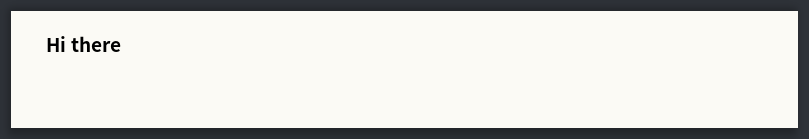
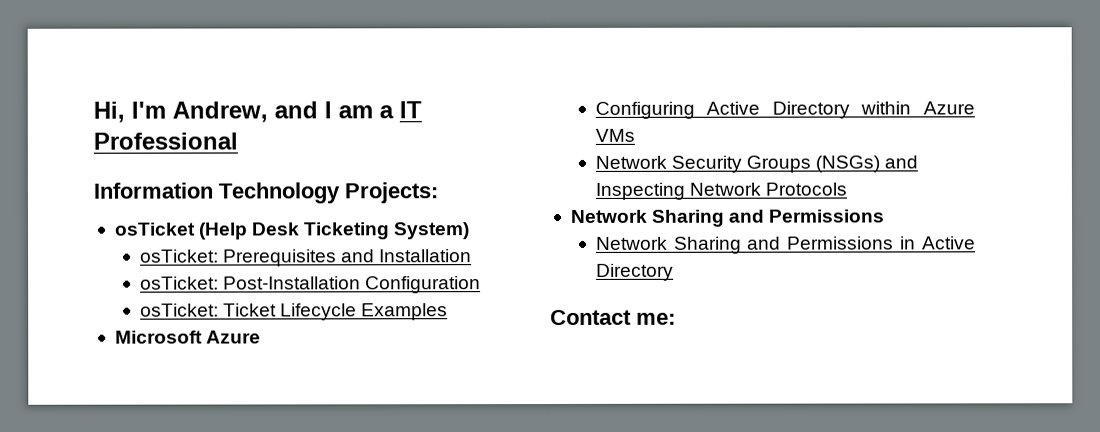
- Hi there
+ Hi, I'm Andrew, and I am a IT Professional
+ Information Technology Projects:
+ osTicket (Help Desk Ticketing System)
+ osTicket: Prerequisites and Installation
+ osTicket: Post-Installation Configuration
+ osTicket: Ticket Lifecycle Examples
+ Microsoft Azure
+ Configuring Active Directory within Azure VMs
+ Network Security Groups (NSGs) and Inspecting Network Protocols
+ Network Sharing and Permissions
+ Network Sharing and Permissions in Active Directory
+ Contact me:

